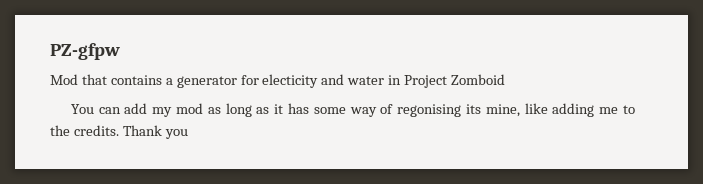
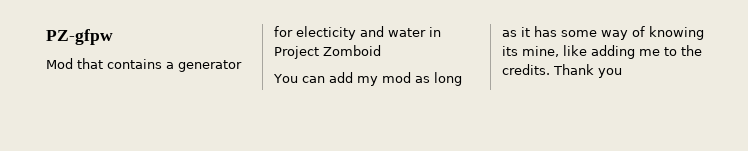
- You can add my mod as long as it has some way of regonising its mine, like adding me to the credits.
+ You can add my mod as long as it has some way of knowing its mine, like adding me to the credits.

